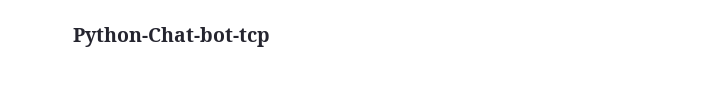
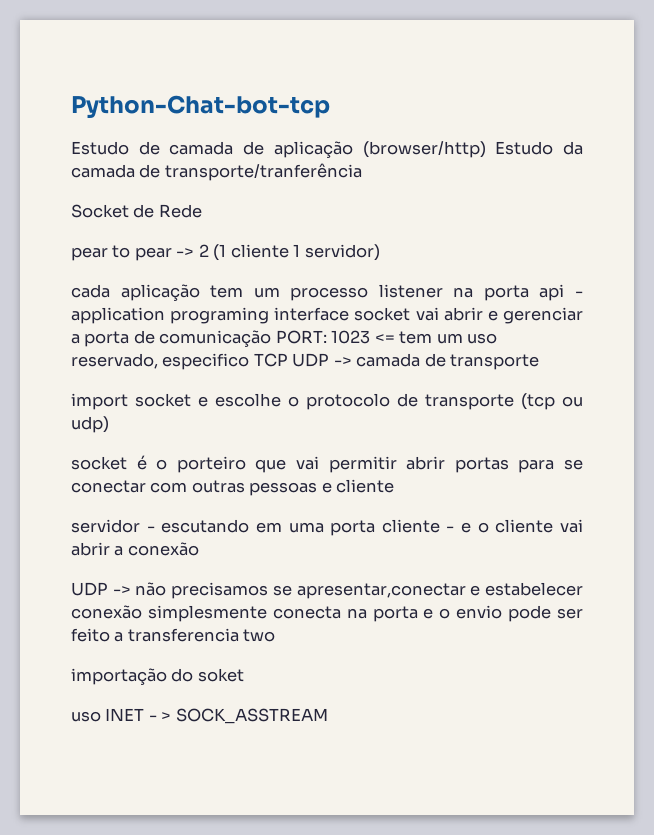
+ Estudo de camada de aplicação (browser/http) Estudo da camada de transporte/tranferência
+ Socket de Rede
+ pear to pear -> 2 (1 cliente 1 servidor)
+ cada aplicação tem um processo listener na porta api - application programing interface socket vai abrir e gerenciar a porta de comunicação PORT: 1023 <= tem um uso reservado, especifico TCP UDP -> camada de transporte
+ import socket e escolhe o protocolo de transporte (tcp ou udp)
+ socket é o porteiro que vai permitir abrir portas para se conectar com outras pessoas e cliente
+ servidor - escutando em uma porta cliente - e o cliente vai abrir a conexão
+ UDP -> não precisamos se apresentar,conectar e estabelecer conexão simplesmente conecta na porta e o envio pode ser feito a transferencia two
+ importação do soket
+ uso INET - > SOCK_ASSTREAM

